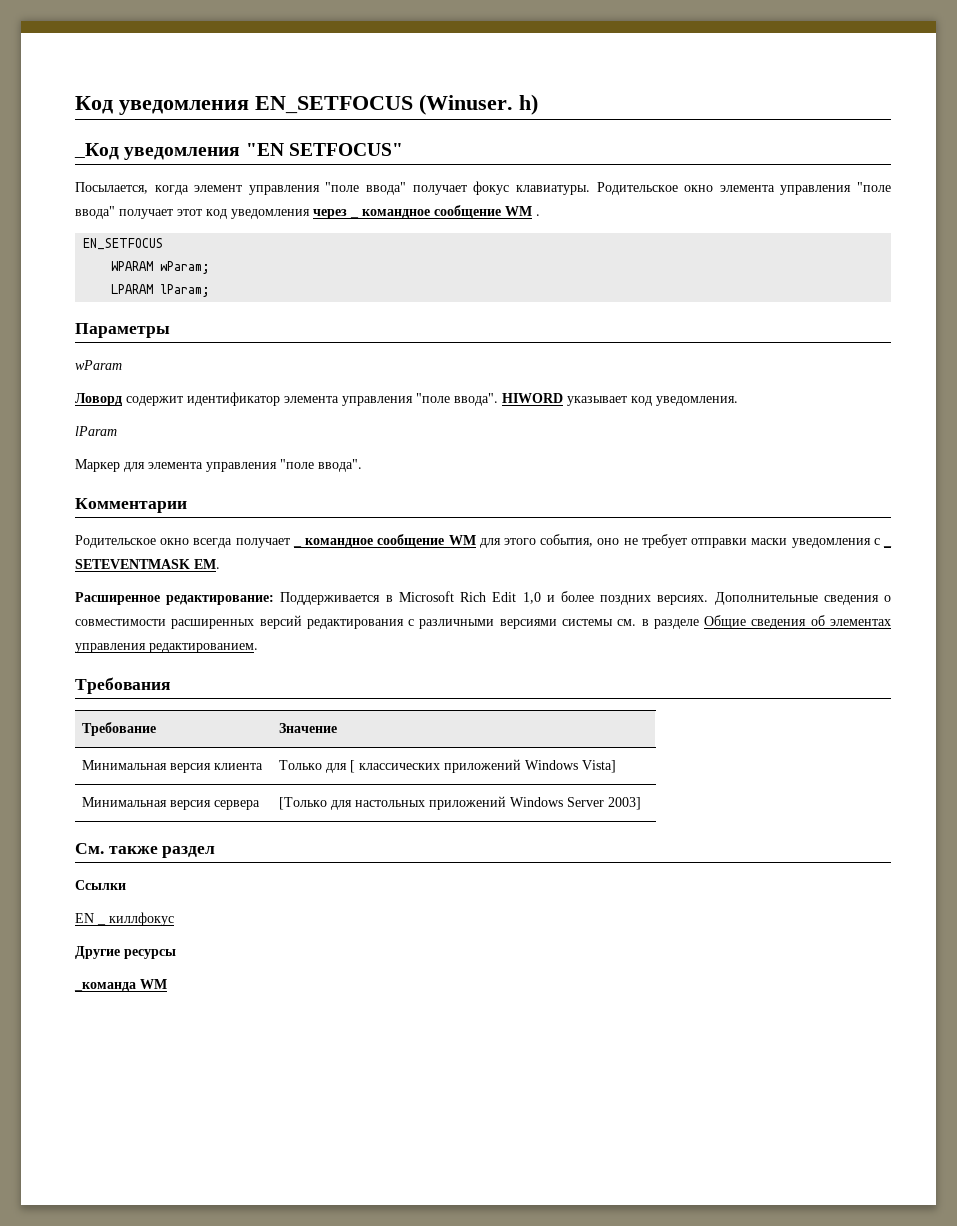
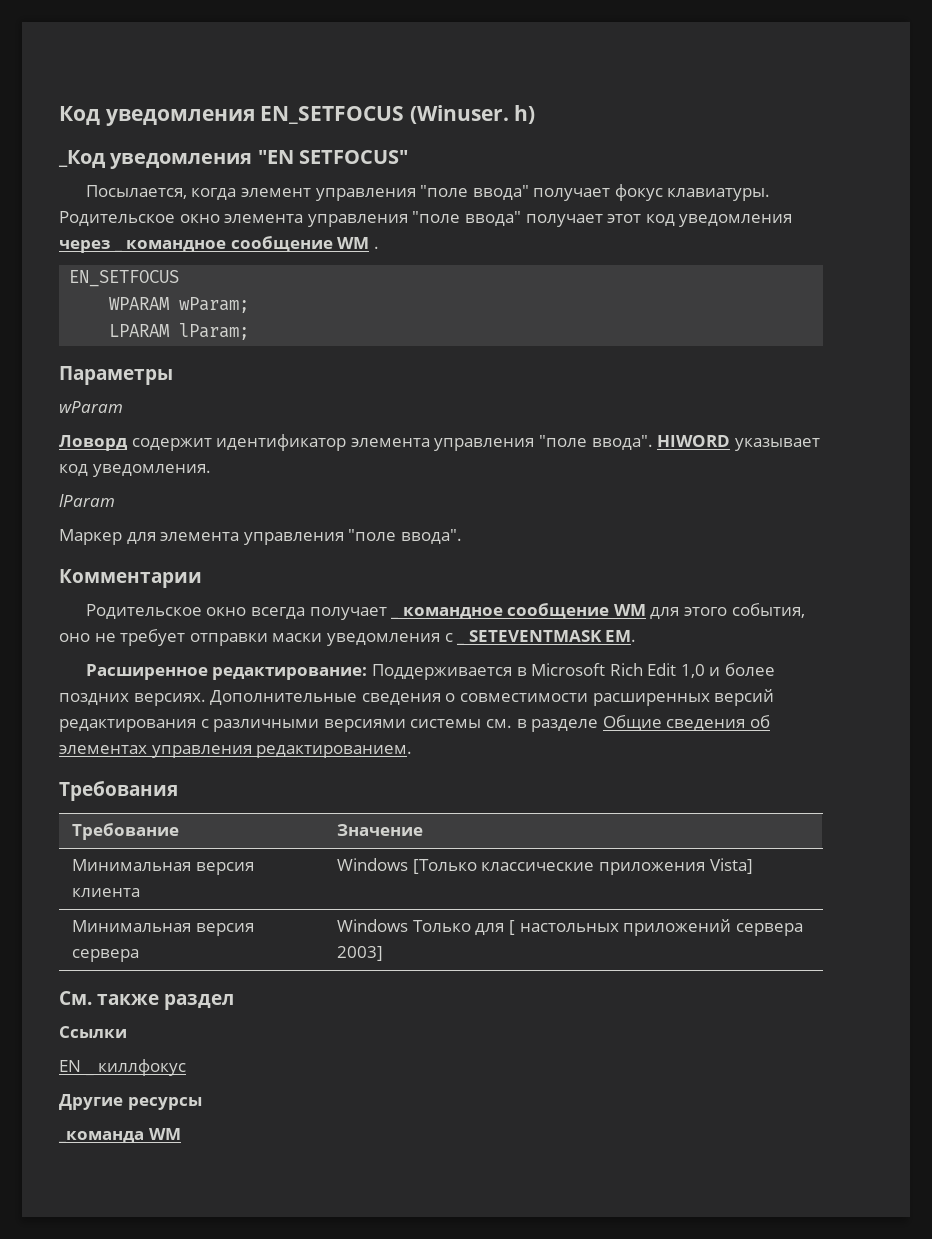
- Минимальная версия клиента | Только для [ классических приложений Windows Vista]
- Минимальная версия сервера | [Только для настольных приложений Windows Server 2003]
+ Минимальная версия клиента | Windows [Только классические приложения Vista]
+ Минимальная версия сервера | Windows Только для [ настольных приложений сервера 2003]

